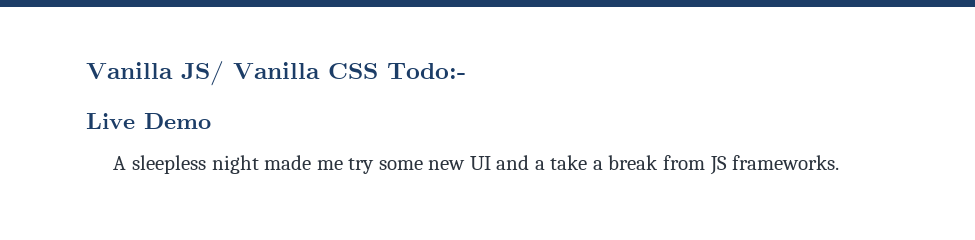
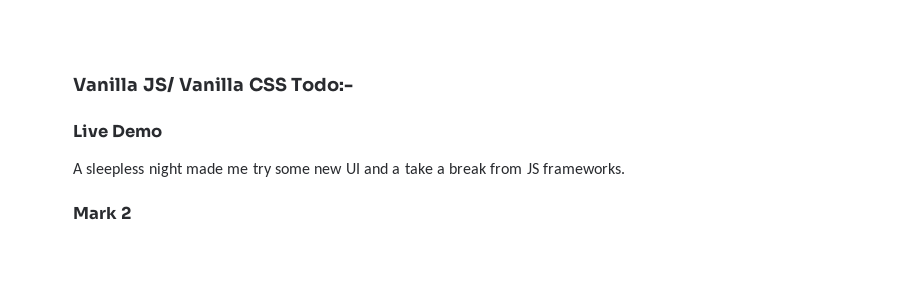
+ Mark 2

